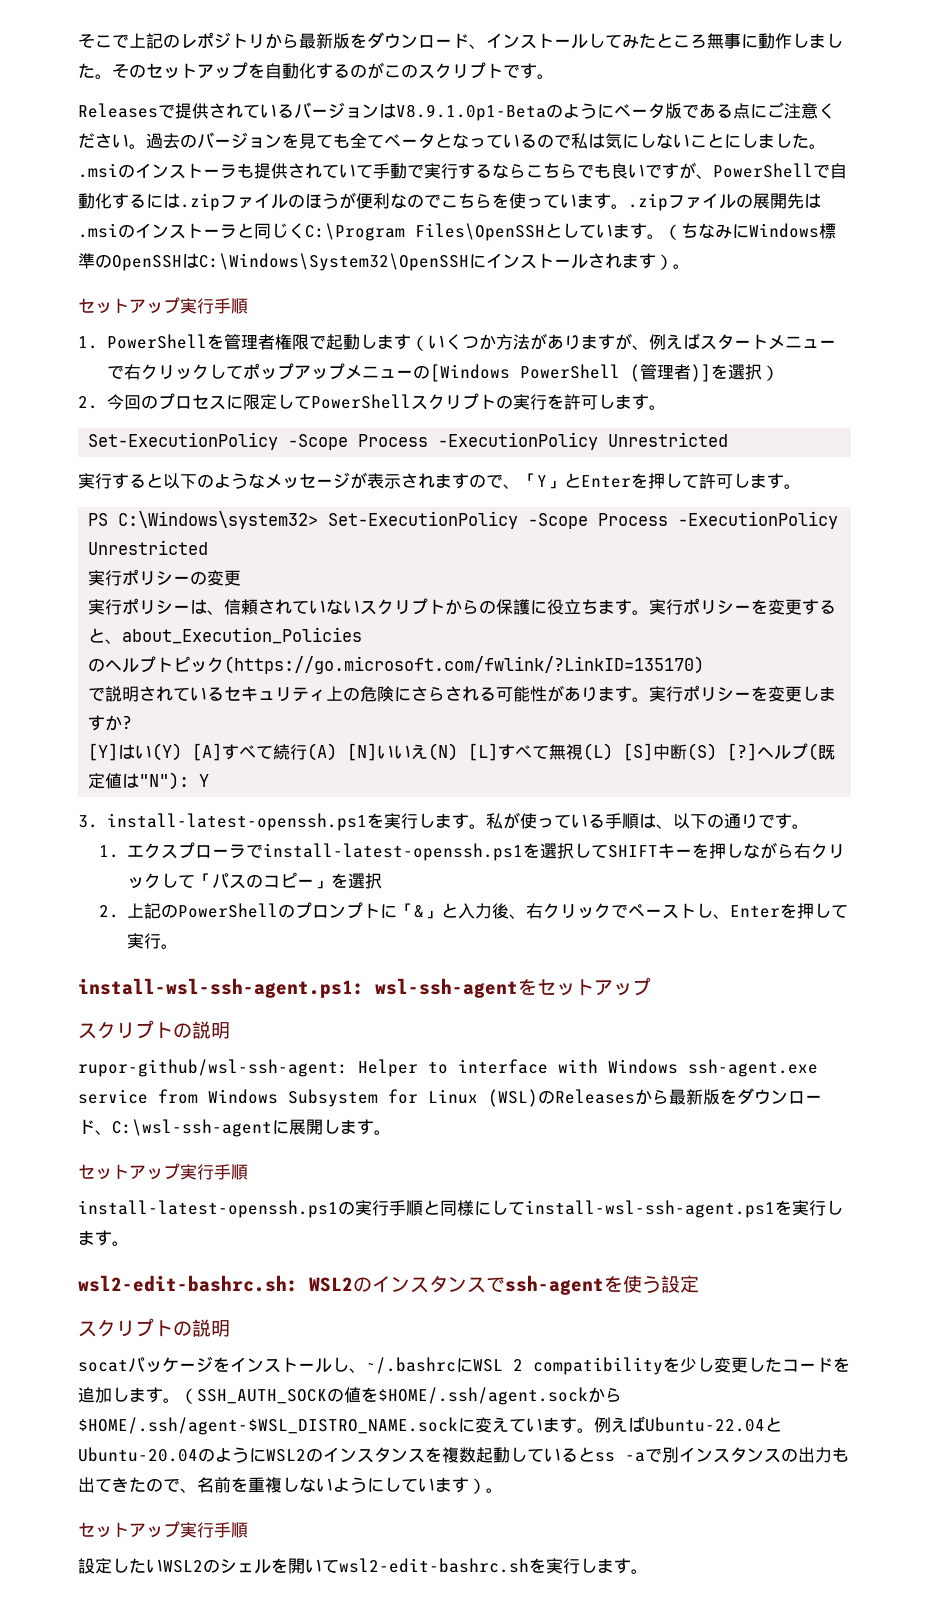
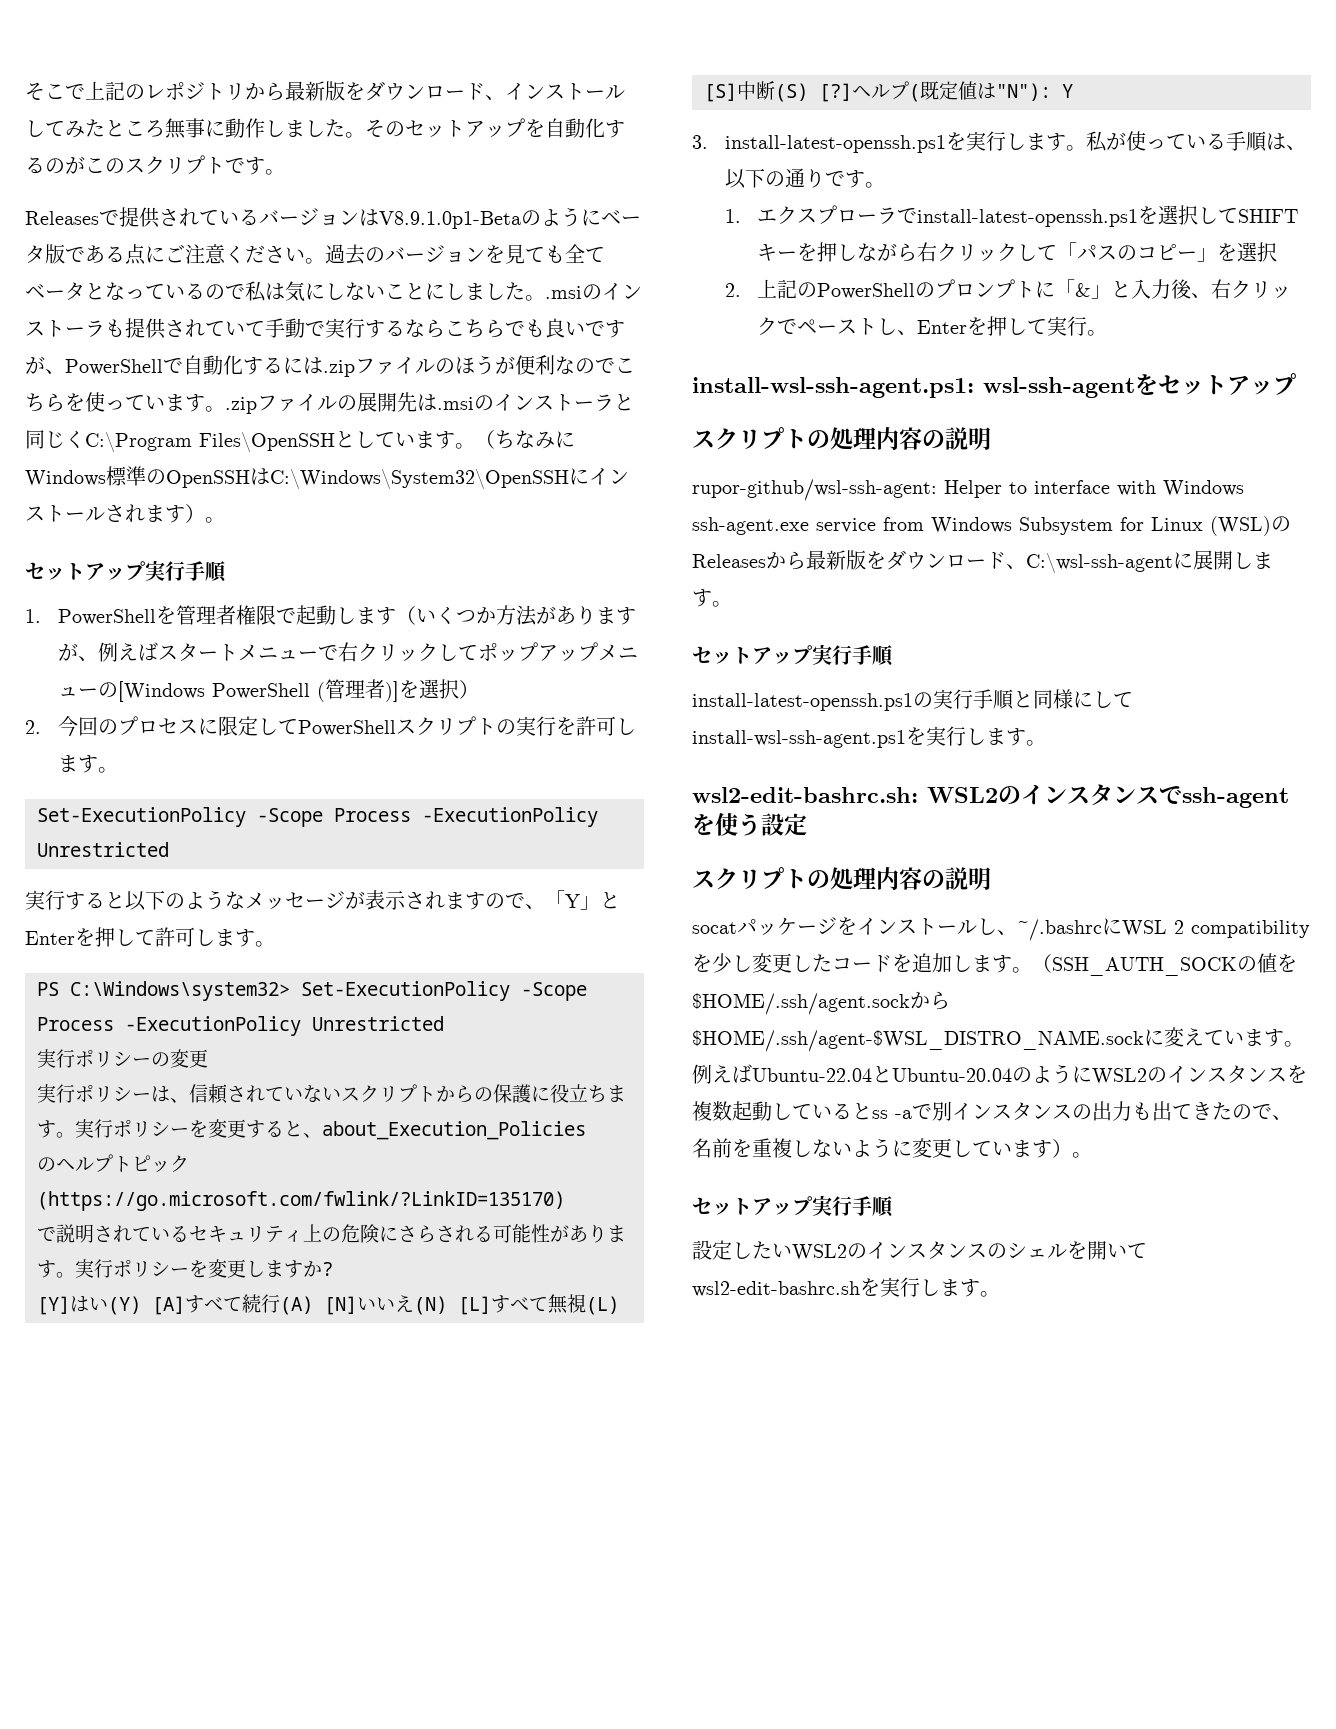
  install-wsl-ssh-agent.ps1: wsl-ssh-agentをセットアップ
- スクリプトの説明
+ スクリプトの処理内容の説明
  wsl2-edit-bashrc.sh: WSL2のインスタンスでssh-agentを使う設定
- スクリプトの説明
+ スクリプトの処理内容の説明
- 例えばUbuntu-22.04とUbuntu-20.04のようにWSL2のインスタンスを複数起動しているとss -aで別インスタンスの出力も出てきたので、名前を重複しないようにしています）。
+ 例えばUbuntu-22.04とUbuntu-20.04のようにWSL2のインスタンスを複数起動しているとss -aで別インスタンスの出力も出てきたので、名前を重複しないように変更しています）。
- 設定したいWSL2のシェルを開いてwsl2-edit-bashrc.shを実行します。
+ 設定したいWSL2のインスタンスのシェルを開いてwsl2-edit-bashrc.shを実行します。

